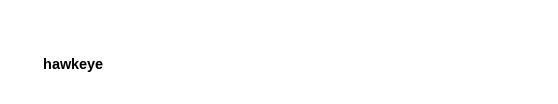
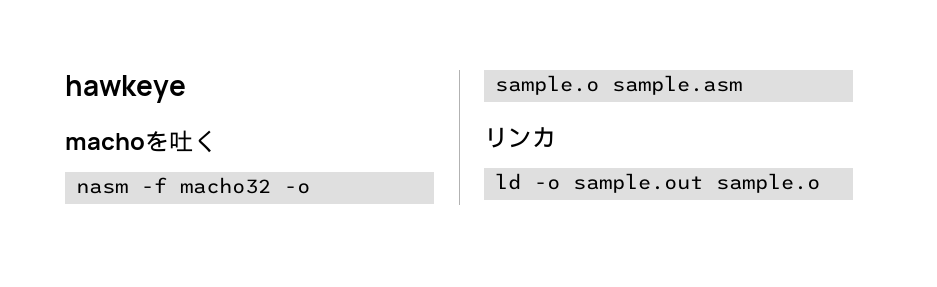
+ machoを吐く
+ nasm -f macho32 -o sample.o sample.asm
+ リンカ
+ ld -o sample.out sample.o

